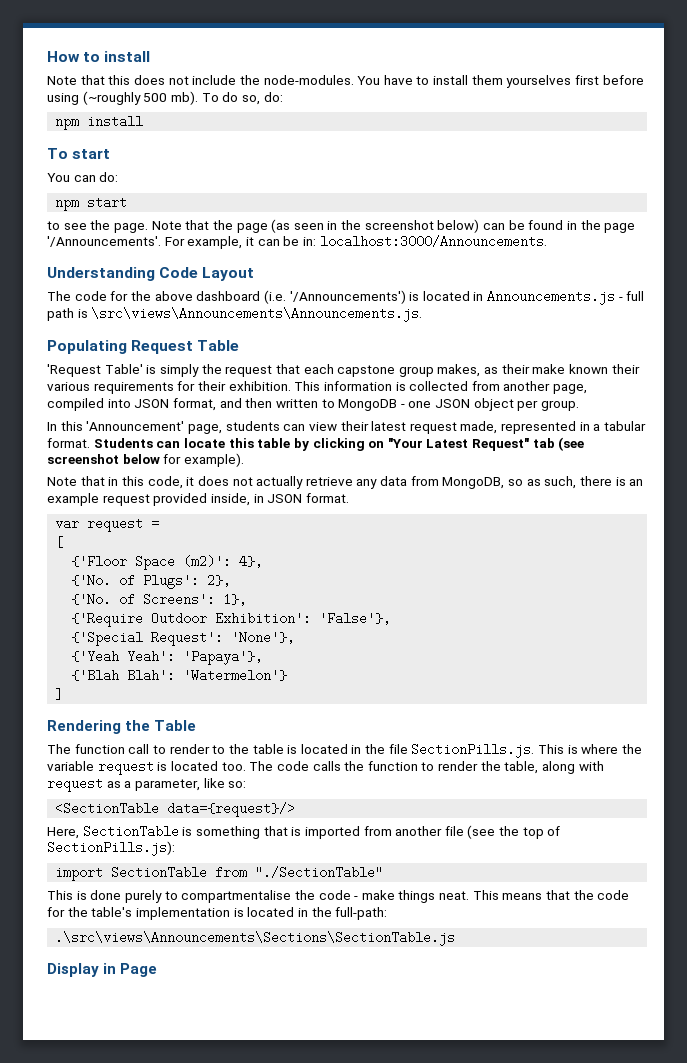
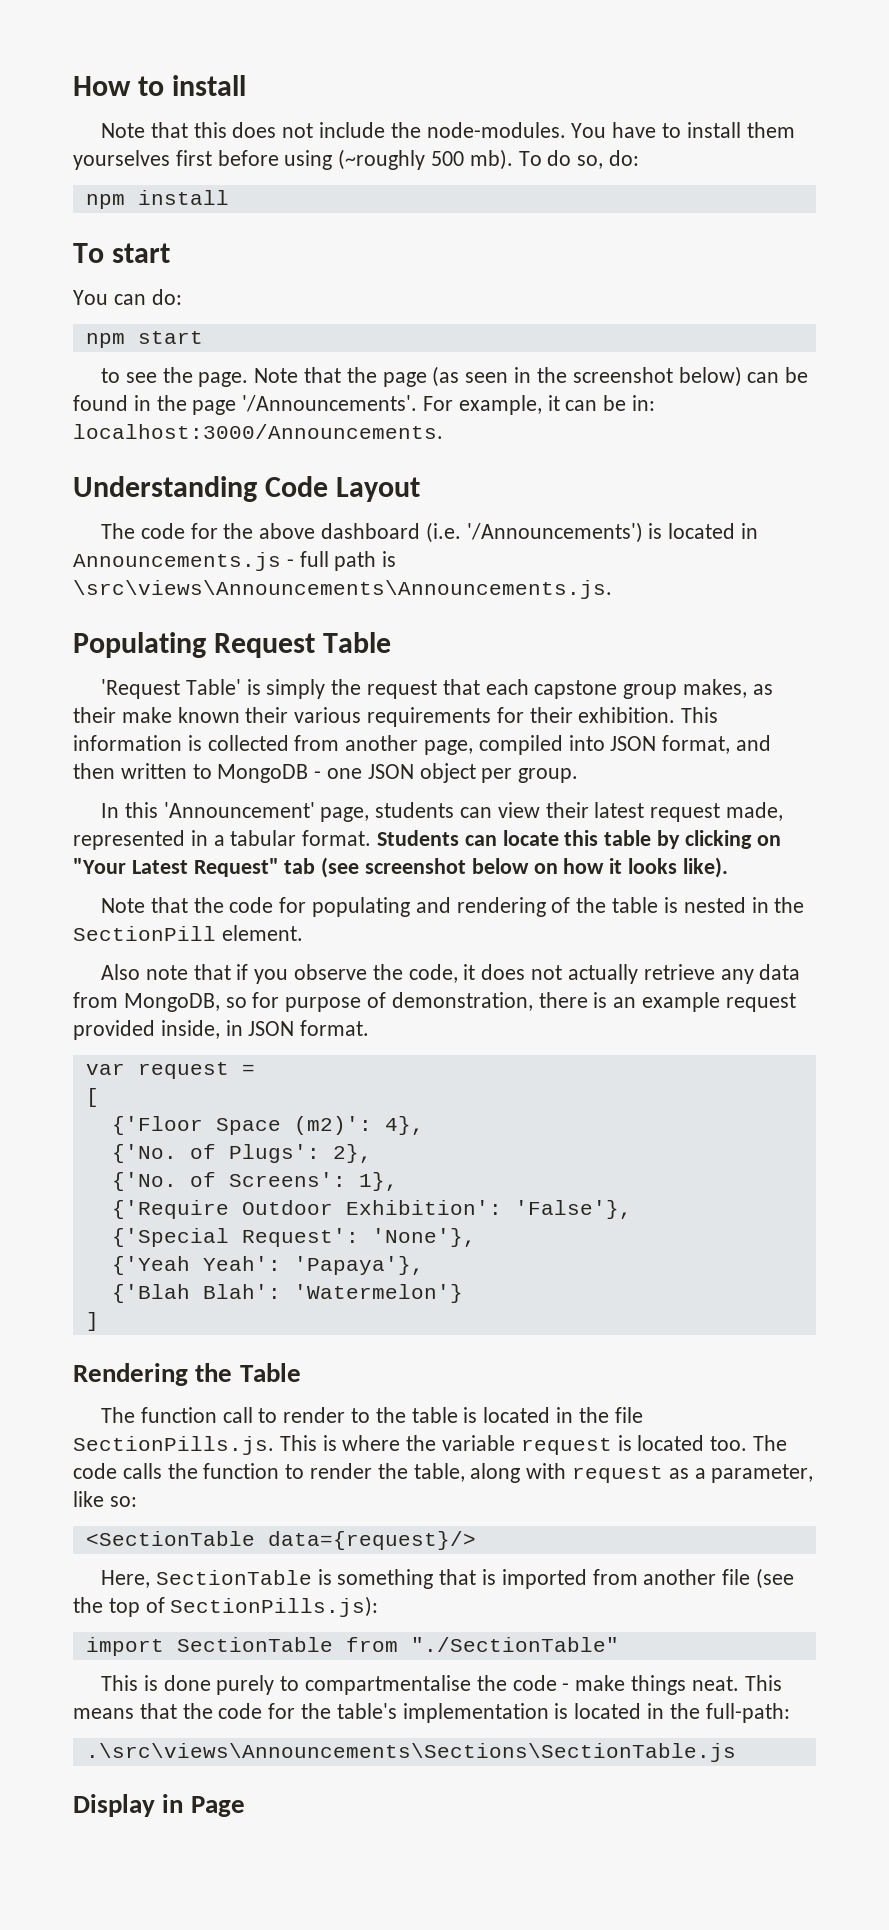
- Students can locate this table by clicking on "Your Latest Request" tab (see screenshot below for example).
- Note that in this code, it does not actually retrieve any data from MongoDB, so as such, there is an example request provided inside, in JSON format.
+ Students can locate this table by clicking on "Your Latest Request" tab (see screenshot below on how it looks like).
+ Note that the code for populating and rendering of the table is nested in the SectionPill element.
+ Also note that if you observe the code, it does not actually retrieve any data from MongoDB, so for purpose of demonstration, there is an example request provided inside, in JSON format.

